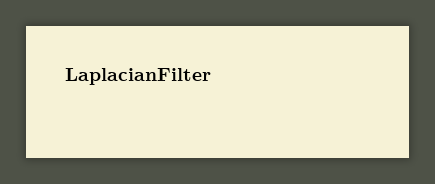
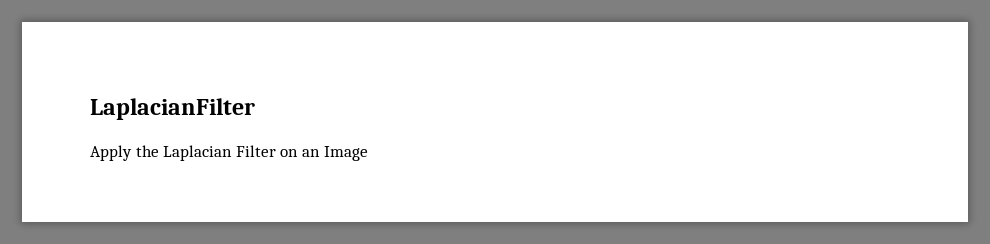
+ Apply the Laplacian Filter on an Image

